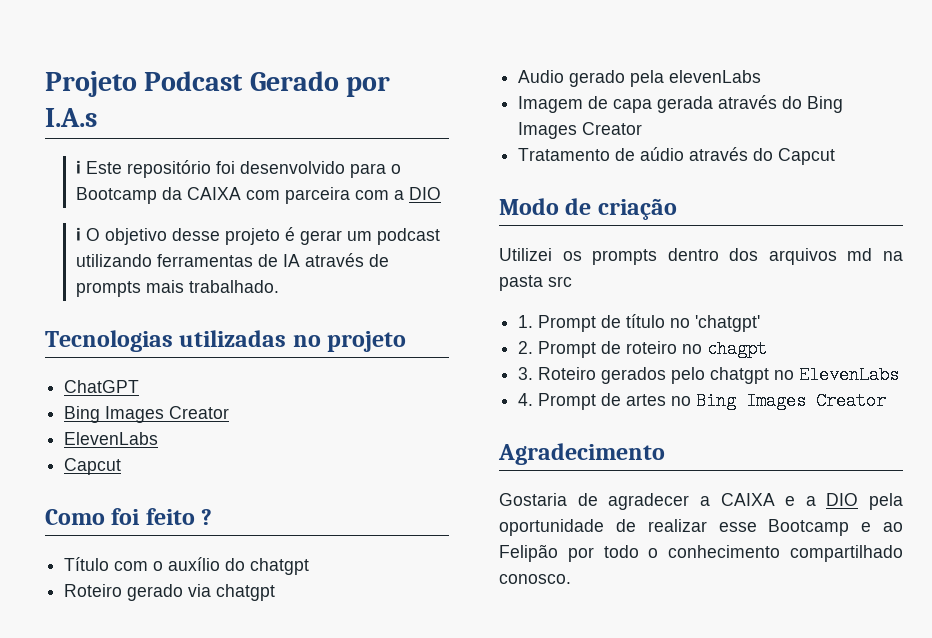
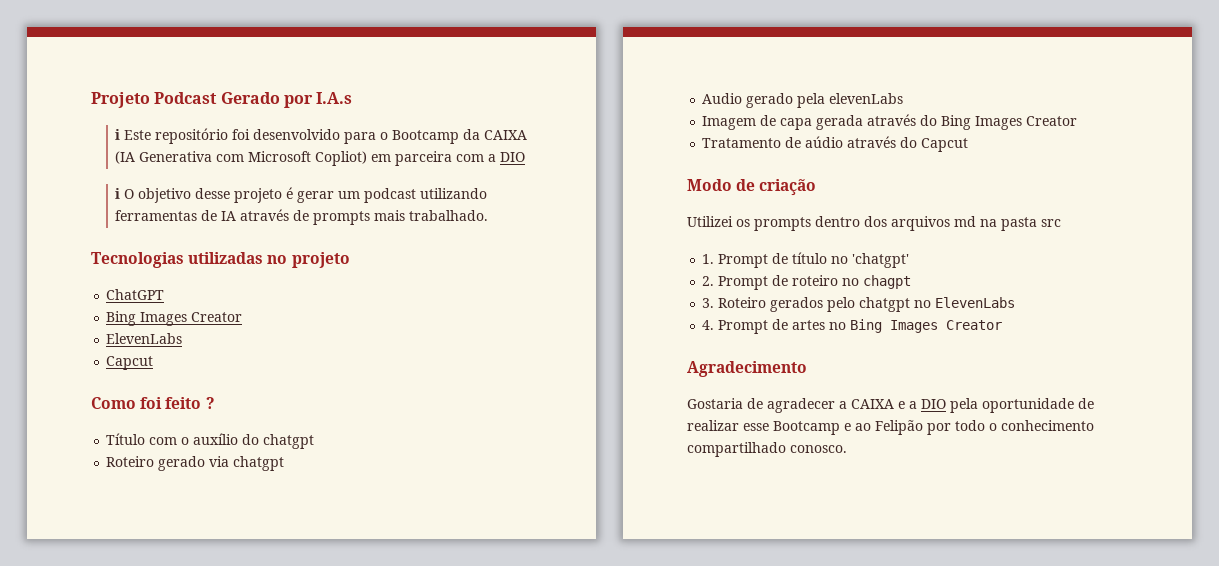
- ℹ Este repositório foi desenvolvido para o Bootcamp da CAIXA com parceira com a DIO
+ ℹ Este repositório foi desenvolvido para o Bootcamp da CAIXA (IA Generativa com Microsoft Copliot) em parceira com a DIO

